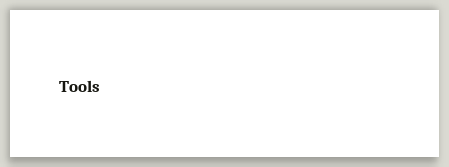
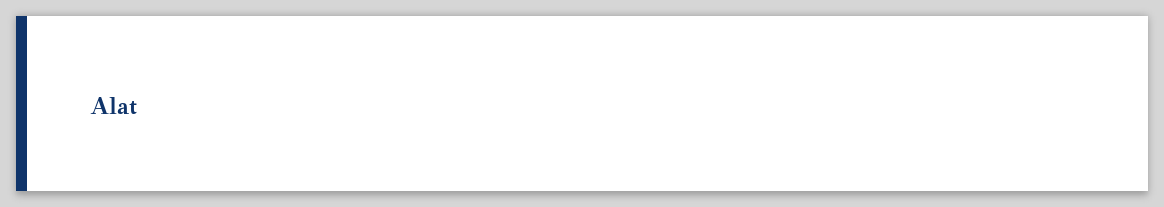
- Tools
+ Alat

